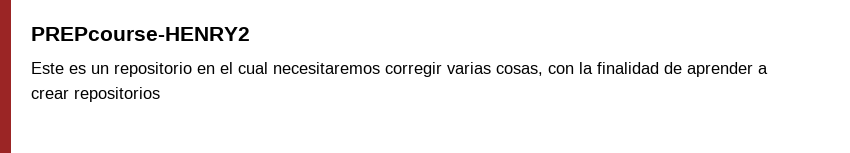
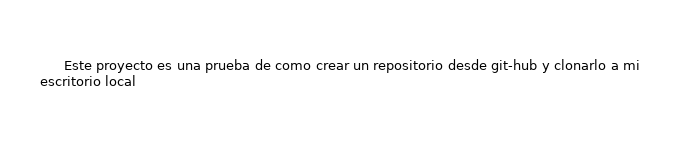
- PREPcourse-HENRY2
- Este es un repositorio en el cual necesitaremos corregir varias cosas, con la finalidad de aprender a crear repositorios
+ Este proyecto es una prueba de como crear un repositorio desde git-hub y clonarlo a mi escritorio local

